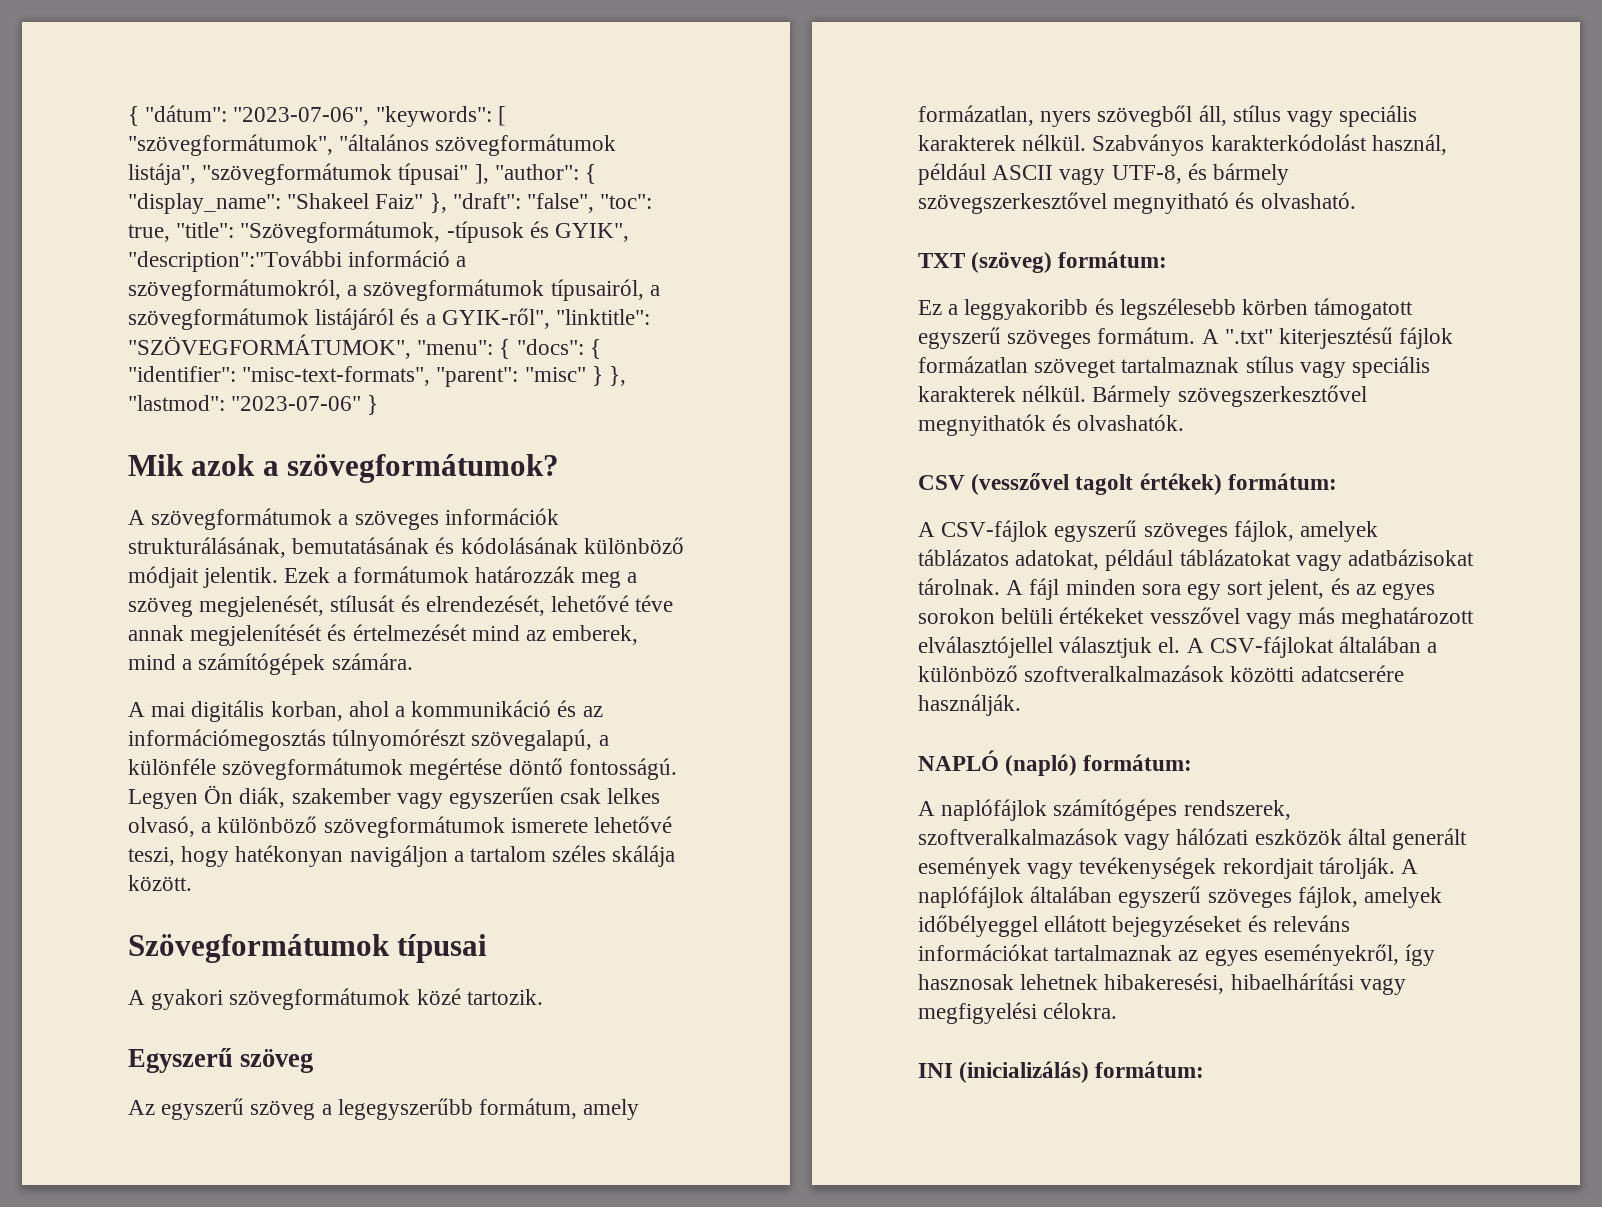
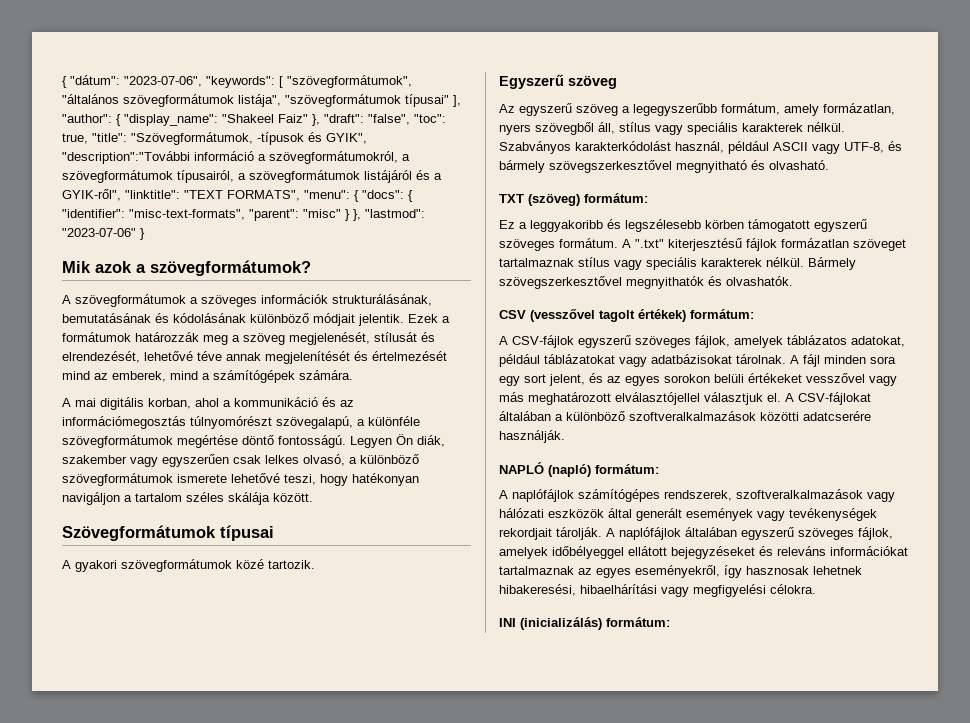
- { "dátum": "2023-07-06", "keywords": [ "szövegformátumok", "általános szövegformátumok listája", "szövegformátumok típusai" ], "author": { "display_name": "Shakeel Faiz" }, "draft": "false", "toc": true, "title": "Szövegformátumok, -típusok és GYIK", "description":"További információ a szövegformátumokról, a szövegformátumok típusairól, a szövegformátumok listájáról és a GYIK-ről", "linktitle": "SZÖVEGFORMÁTUMOK", "menu": { "docs": { "identifier": "misc-text-formats", "parent": "misc" } }, "lastmod": "2023-07-06" }
+ { "dátum": "2023-07-06", "keywords": [ "szövegformátumok", "általános szövegformátumok listája", "szövegformátumok típusai" ], "author": { "display_name": "Shakeel Faiz" }, "draft": "false", "toc": true, "title": "Szövegformátumok, -típusok és GYIK", "description":"További információ a szövegformátumokról, a szövegformátumok típusairól, a szövegformátumok listájáról és a GYIK-ről", "linktitle": "TEXT FORMATS", "menu": { "docs": { "identifier": "misc-text-formats", "parent": "misc" } }, "lastmod": "2023-07-06" }

